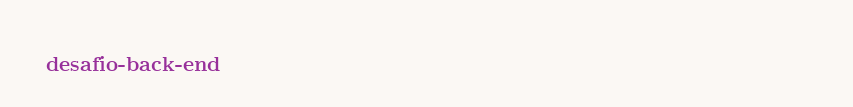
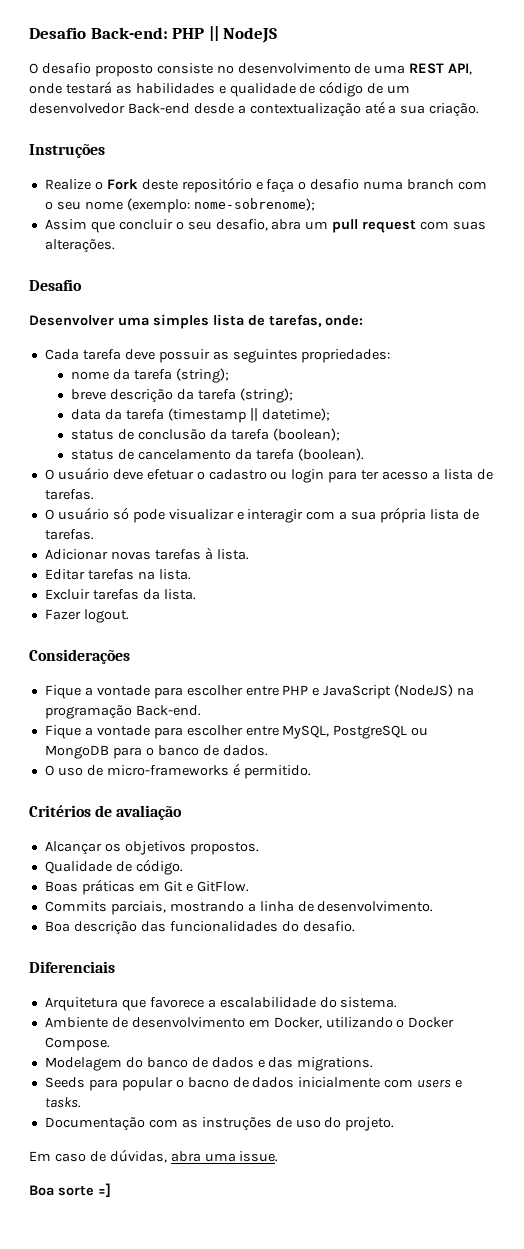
- desafio-back-end
+ Desafio Back-end: PHP || NodeJS
+ O desafio proposto consiste no desenvolvimento de uma REST API, onde testará as habilidades e qualidade de código de um desenvolvedor Back-end desde a contextualização até a sua criação.
+ Instruções
+ Realize o Fork deste repositório e faça o desafio numa branch com o seu nome (exemplo: nome-sobrenome);
+ Assim que concluir o seu desafio, abra um pull request com suas alterações.
+ Desafio
+ Desenvolver uma simples lista de tarefas, onde:
+ Cada tarefa deve possuir as seguintes propriedades:
+ nome da tarefa (string);
+ breve descrição da tarefa (string);
+ data da tarefa (timestamp || datetime);
+ status de conclusão da tarefa (boolean);
+ status de cancelamento da tarefa (boolean).
+ O usuário deve efetuar o cadastro ou login para ter acesso a lista de tarefas.
+ O usuário só pode visualizar e interagir com a sua própria lista de tarefas.
+ Adicionar novas tarefas à lista.
+ Editar tarefas na lista.
+ Excluir tarefas da lista.
+ Fazer logout.
+ Considerações
+ Fique a vontade para escolher entre PHP e JavaScript (NodeJS) na programação Back-end.
+ Fique a vontade para escolher entre MySQL, PostgreSQL ou MongoDB para o banco de dados.
+ O uso de micro-frameworks é permitido.
+ Critérios de avaliação
+ Alcançar os objetivos propostos.
+ Qualidade de código.
+ Boas práticas em Git e GitFlow.
+ Commits parciais, mostrando a linha de desenvolvimento.
+ Boa descrição das funcionalidades do desafio.
+ Diferenciais
+ Arquitetura que favorece a escalabilidade do sistema.
+ Ambiente de desenvolvimento em Docker, utilizando o Docker Compose.
+ Modelagem do banco de dados e das migrations.
+ Seeds para popular o bacno de dados inicialmente com users e tasks.
+ Documentação com as instruções de uso do projeto.
+ Em caso de dúvidas, abra uma issue.
+ Boa sorte =]

